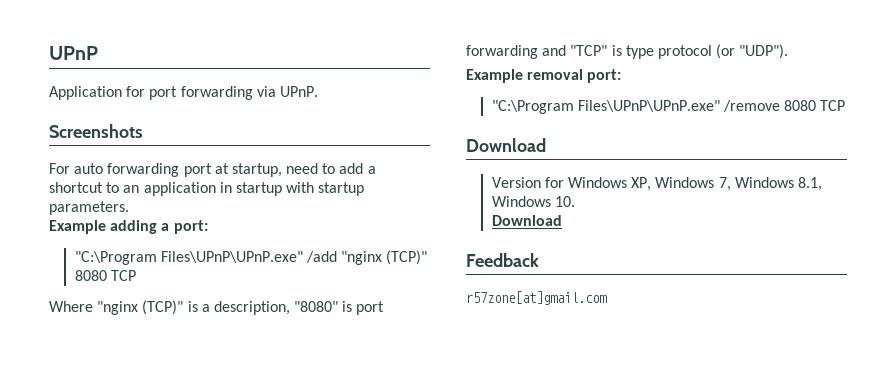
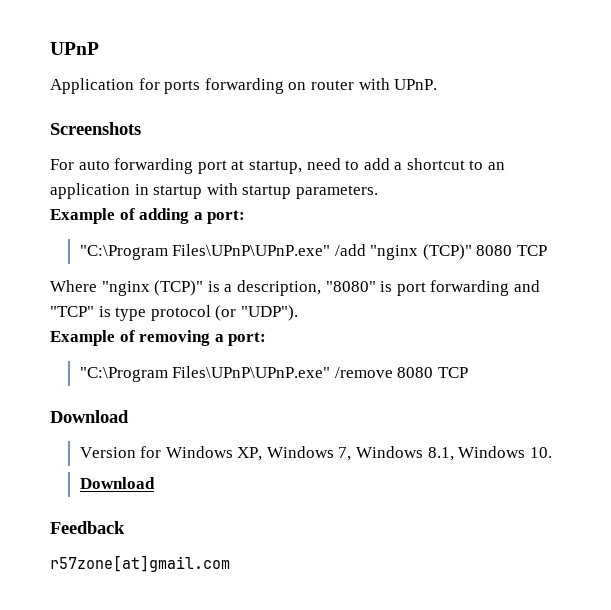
- Application for port forwarding via UPnP.
+ Application for ports forwarding on router with UPnP.
- Example adding a port:
+ Example of adding a port:
- Example removal port:
+ Example of removing a port:

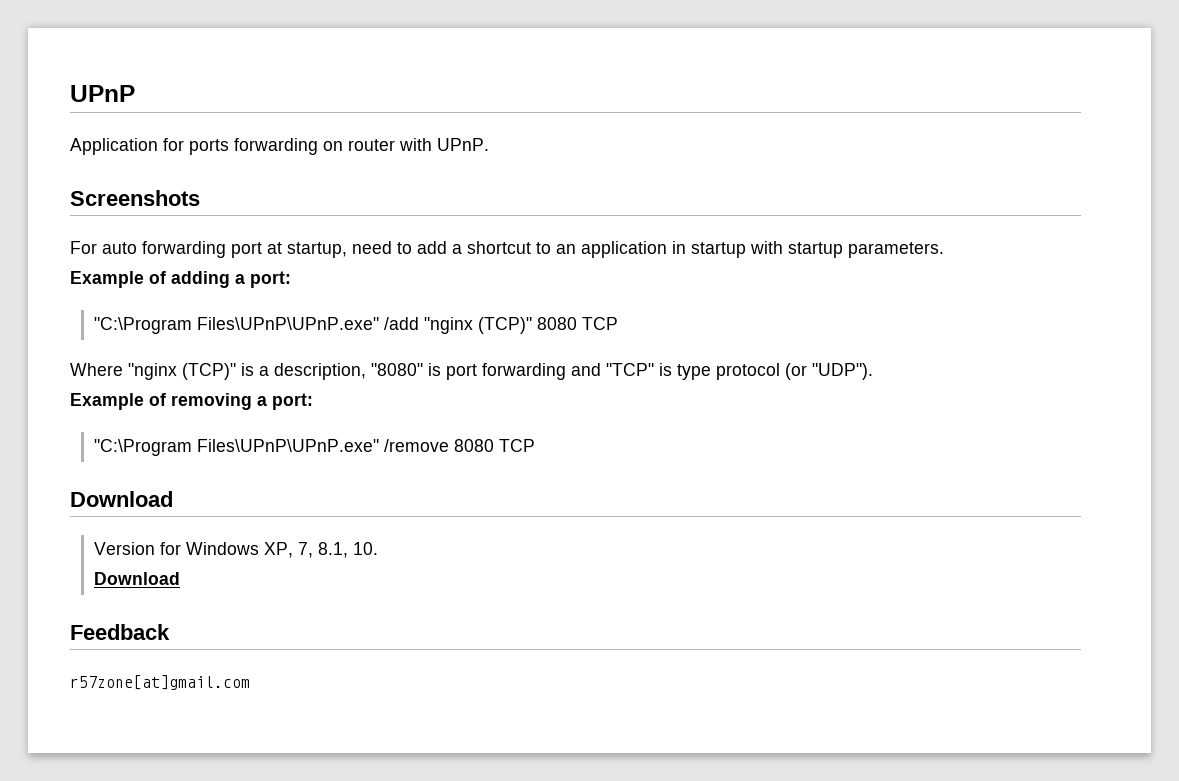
- Version for Windows XP, Windows 7, Windows 8.1, Windows 10.
+ Version for Windows XP, 7, 8.1, 10.

